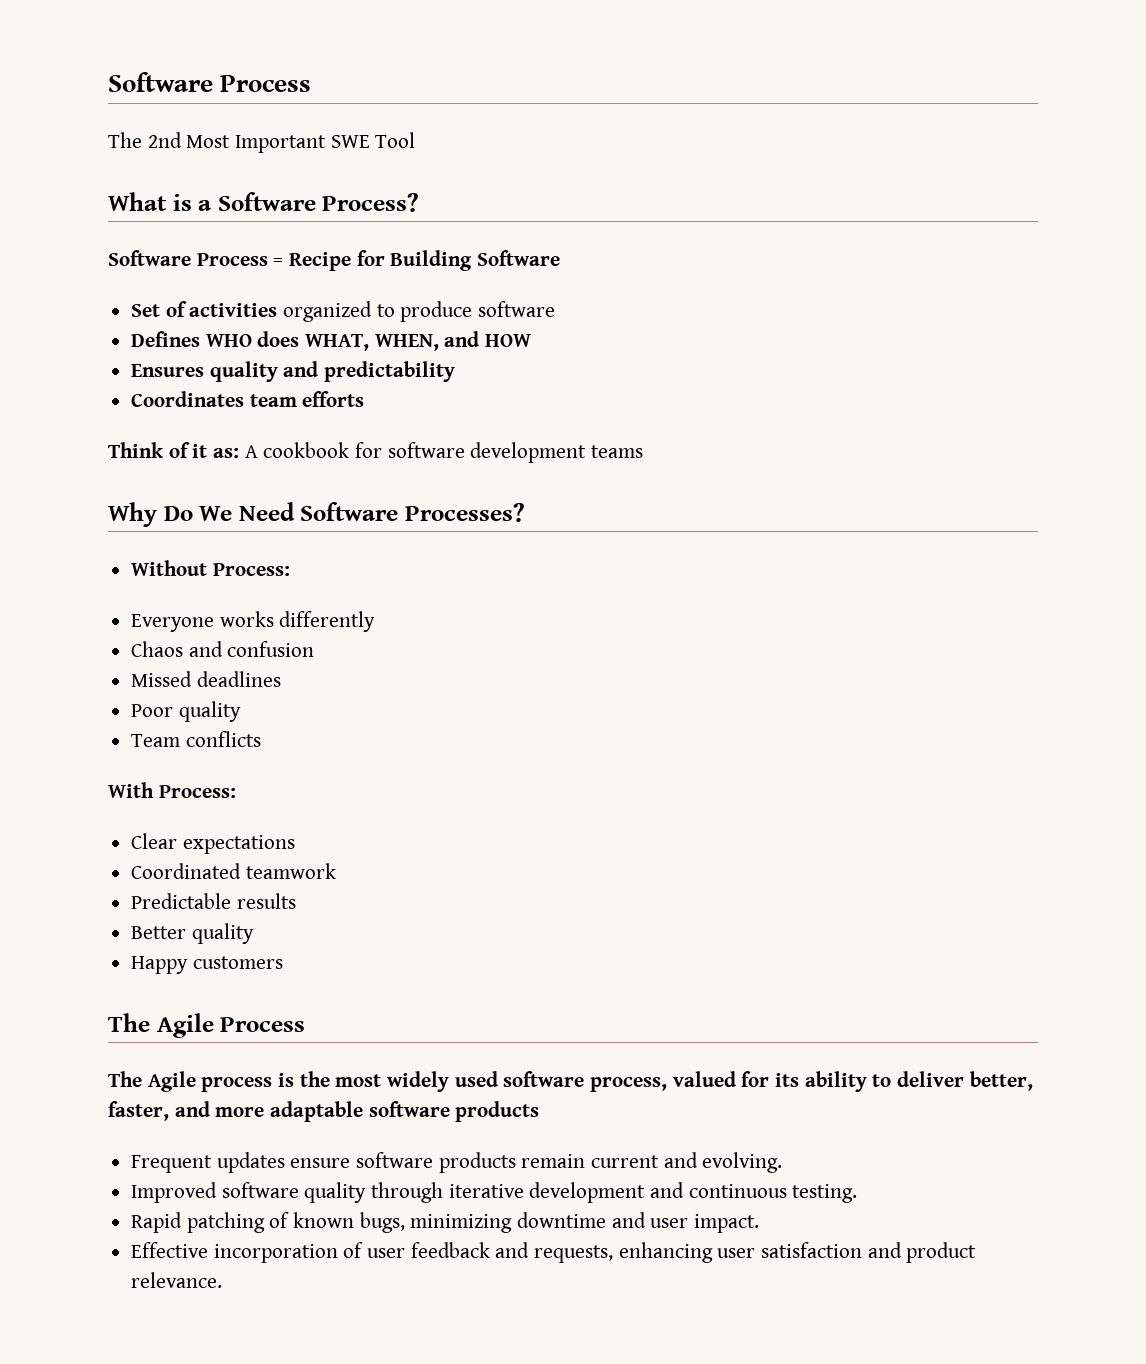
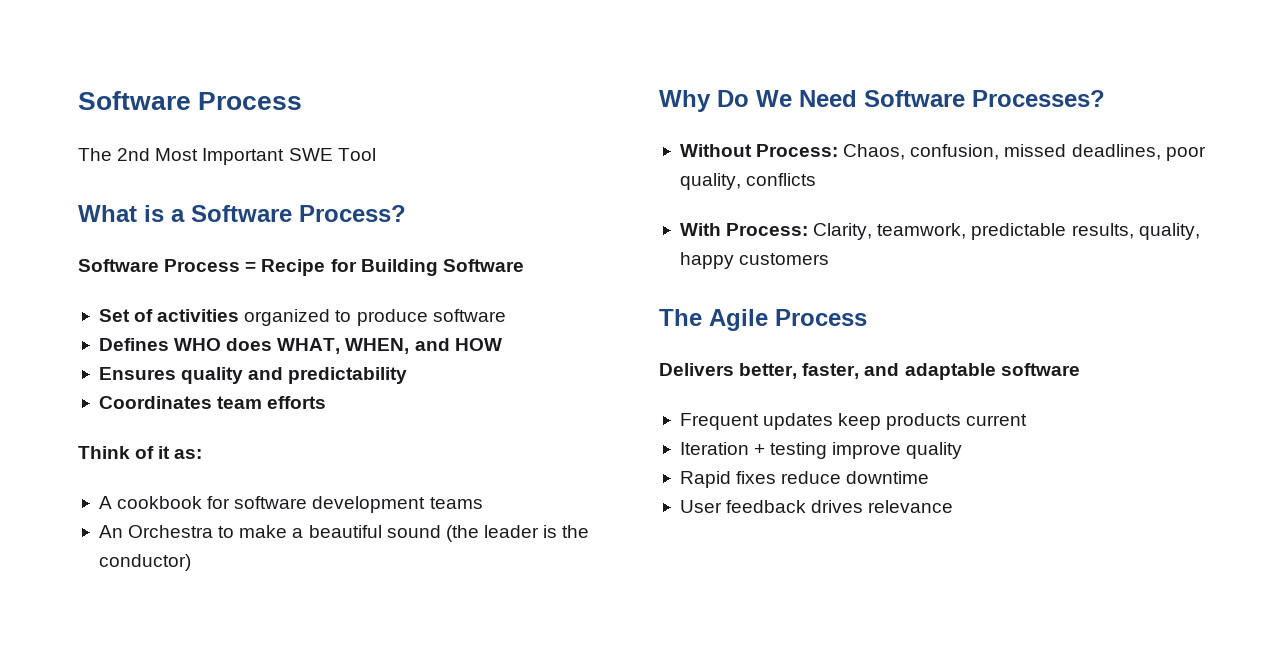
- Think of it as: A cookbook for software development teams
+ Think of it as:
+ A cookbook for software development teams
+ An Orchestra to make a beautiful sound (the leader is the conductor)
- Without Process:
- Everyone works differently
- Chaos and confusion
- Missed deadlines
- Poor quality
- Team conflicts
- With Process:
- Clear expectations
- Coordinated teamwork
- Predictable results
- Better quality
- Happy customers
+ Without Process: Chaos, confusion, missed deadlines, poor quality, conflicts
+ With Process: Clarity, teamwork, predictable results, quality, happy customers
  The Agile Process
- The Agile process is the most widely used software process, valued for its ability to deliver better, faster, and more adaptable software products
+ Delivers better, faster, and adaptable software
- Frequent updates ensure software products remain current and evolving.
- Improved software quality through iterative development and continuous testing.
- Rapid patching of known bugs, minimizing downtime and user impact.
- Effective incorporation of user feedback and requests, enhancing user satisfaction and product relevance.
+ Frequent updates keep products current
+ Iteration + testing improve quality
+ Rapid fixes reduce downtime
+ User feedback drives relevance

